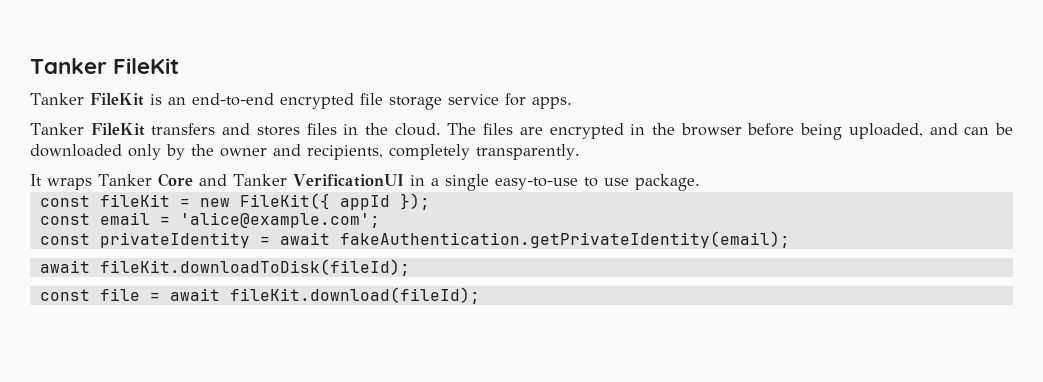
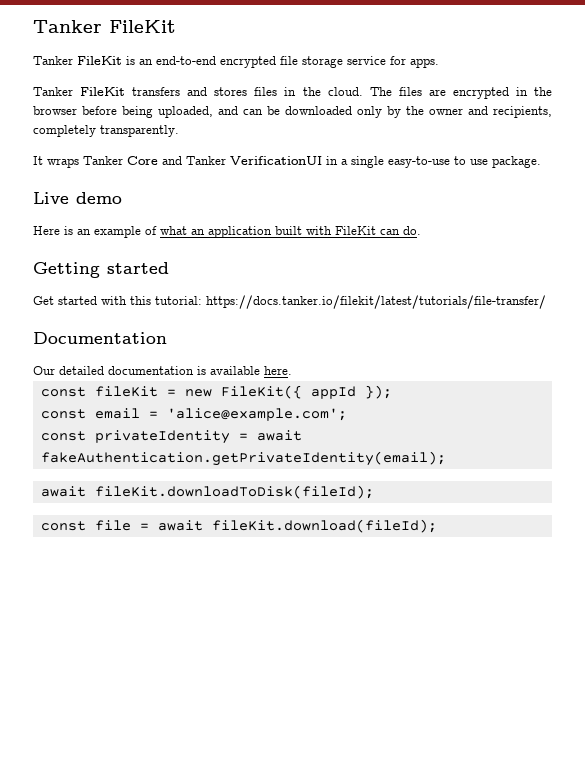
+ Live demo
+ Here is an example of what an application built with FileKit can do.
+ Getting started
+ Get started with this tutorial: https://docs.tanker.io/filekit/latest/tutorials/file-transfer/
+ Documentation
+ Our detailed documentation is available here.

